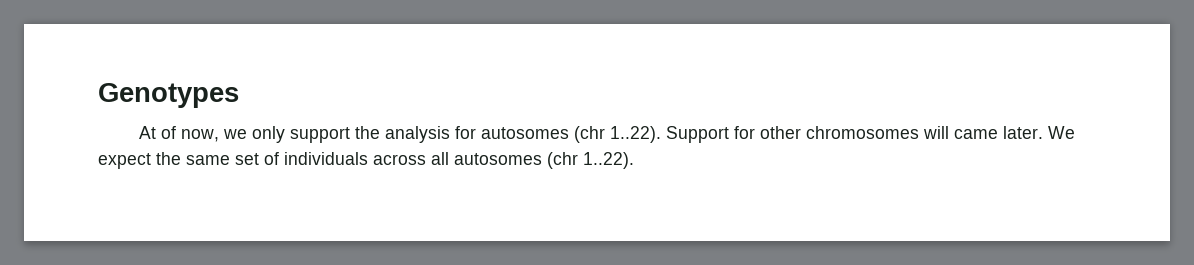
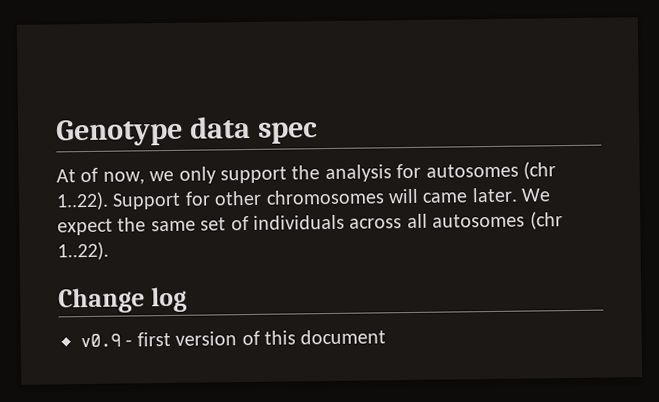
- Genotypes
+ Genotype data spec
+ Change log
+ v0.9 - first version of this document

